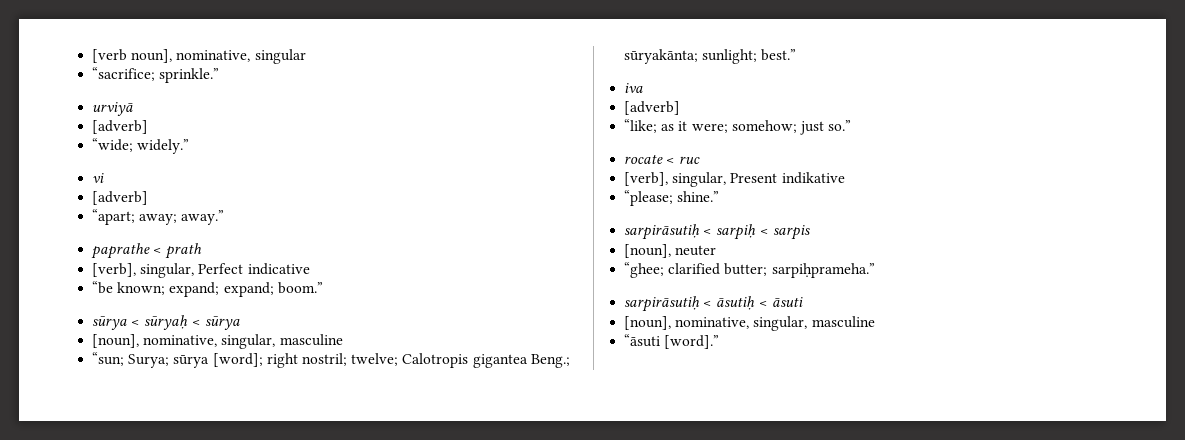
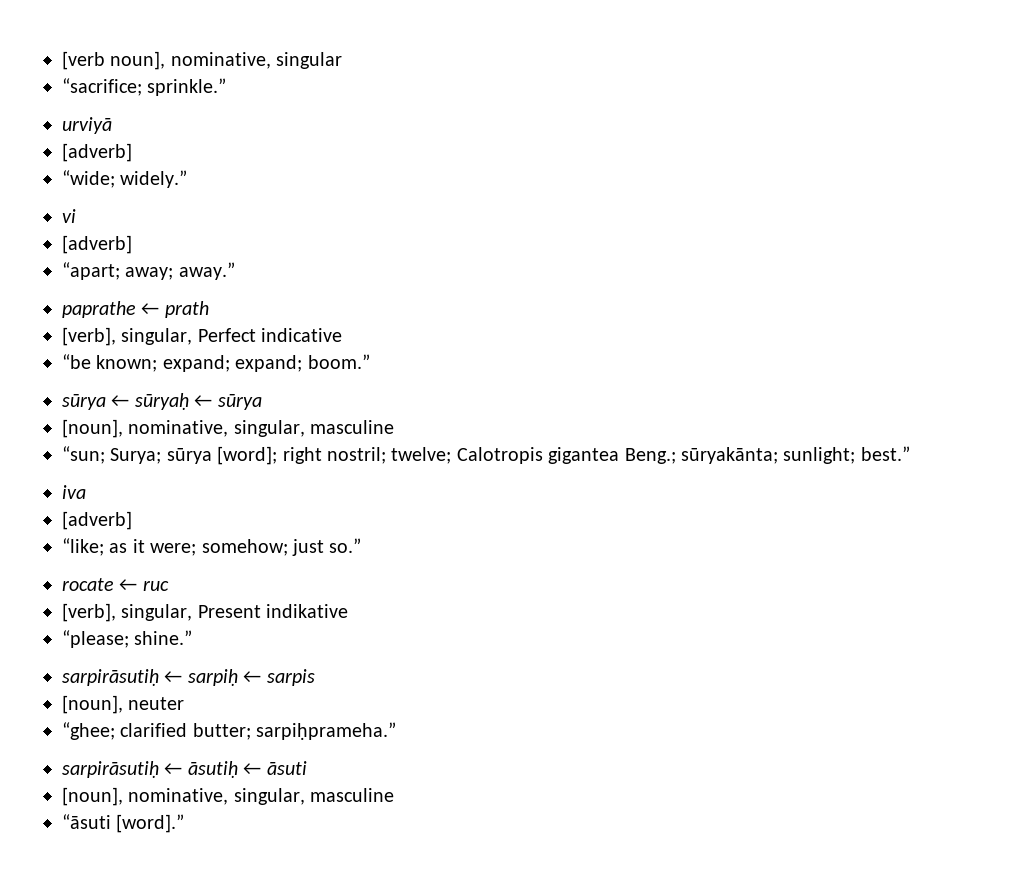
- paprathe < prath
+ paprathe ← prath
- sūrya < sūryaḥ < sūrya
+ sūrya ← sūryaḥ ← sūrya
- rocate < ruc
+ rocate ← ruc
- sarpirāsutiḥ < sarpiḥ < sarpis
+ sarpirāsutiḥ ← sarpiḥ ← sarpis
- sarpirāsutiḥ < āsutiḥ < āsuti
+ sarpirāsutiḥ ← āsutiḥ ← āsuti

